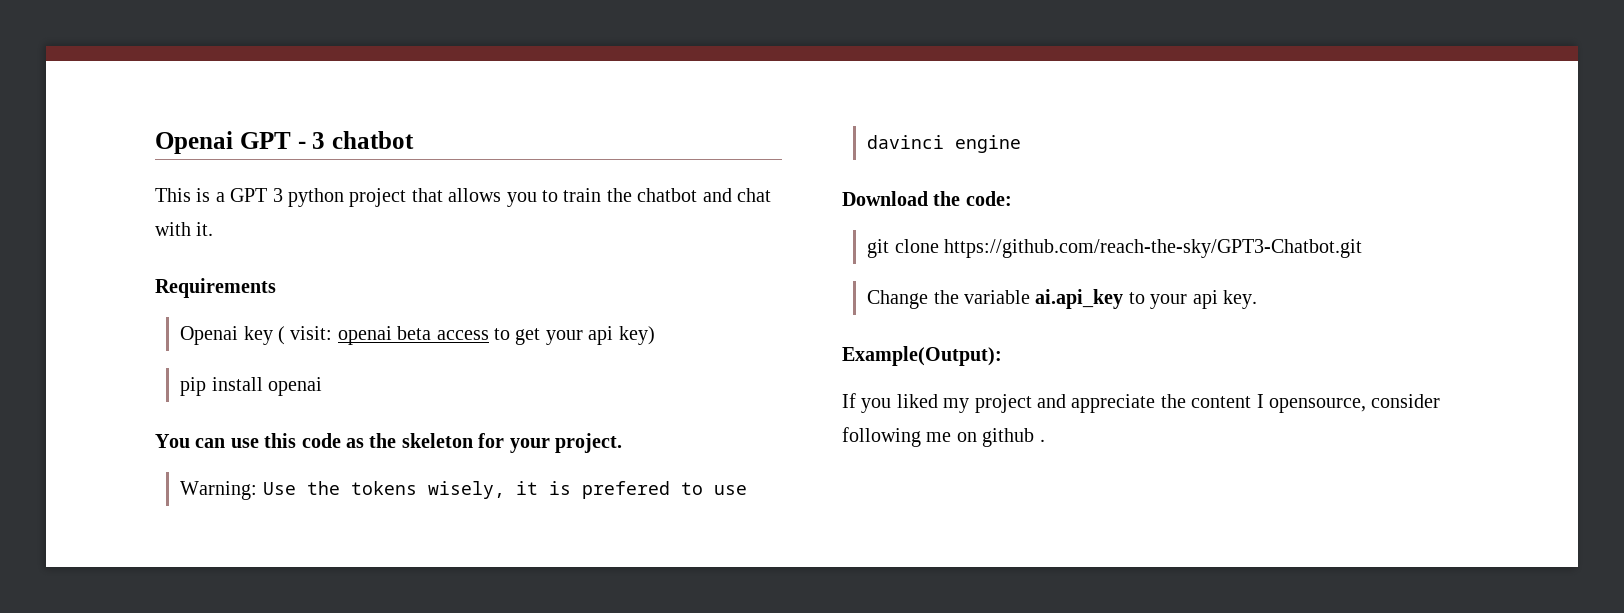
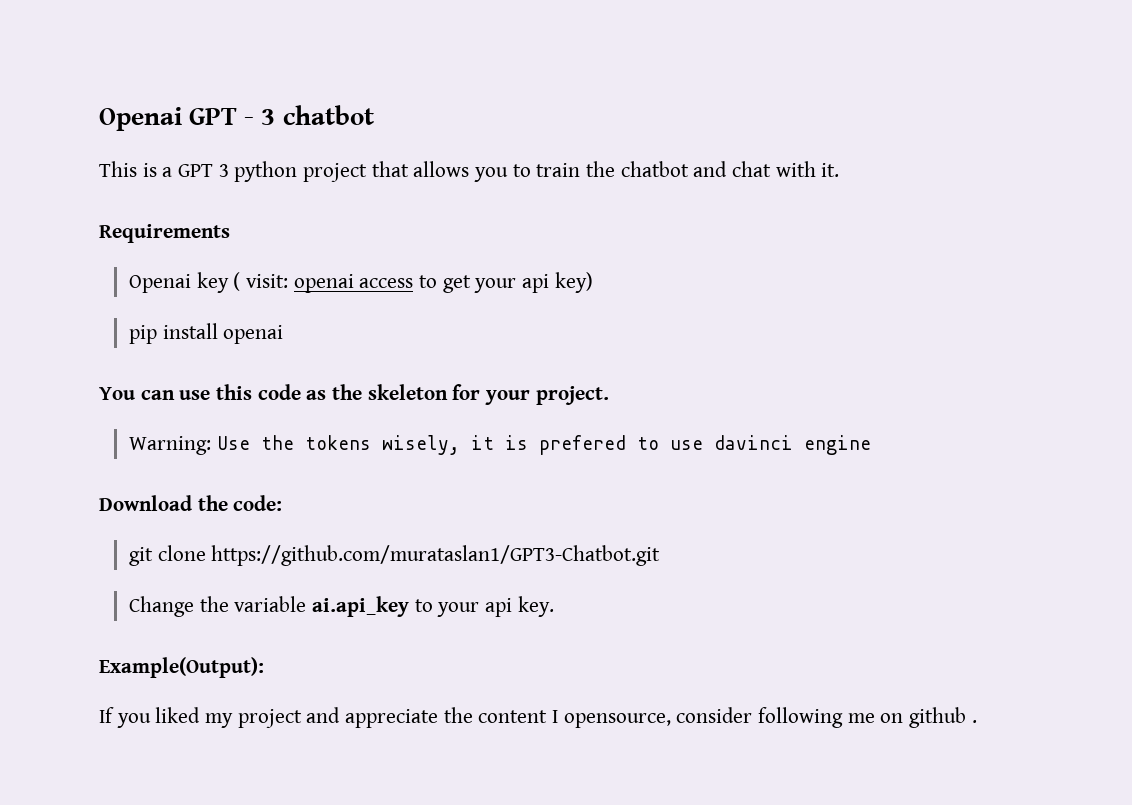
- Openai key ( visit: openai beta access to get your api key)
+ Openai key ( visit: openai access to get your api key)
- git clone https://github.com/reach-the-sky/GPT3-Chatbot.git
+ git clone https://github.com/murataslan1/GPT3-Chatbot.git

